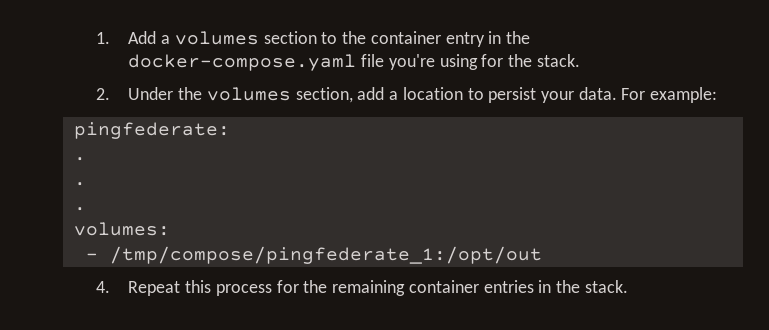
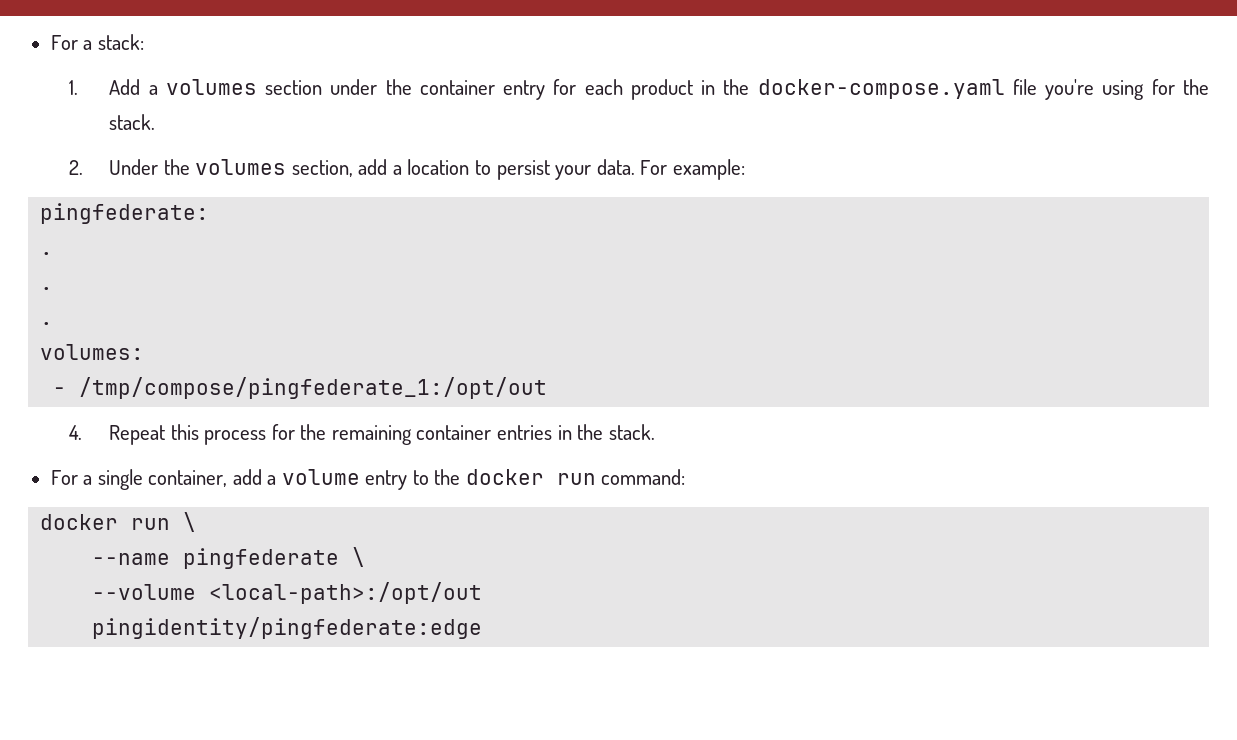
+ For a stack:
- 1. Add a volumes section to the container entry in the docker-compose.yaml file you're using for the stack.
+ 1. Add a volumes section under the container entry for each product in the docker-compose.yaml file you're using for the stack.
+ For a single container, add a volume entry to the docker run command:
+ docker run \
+ --name pingfederate \
+ --volume <local-path>:/opt/out
+ pingidentity/pingfederate:edge

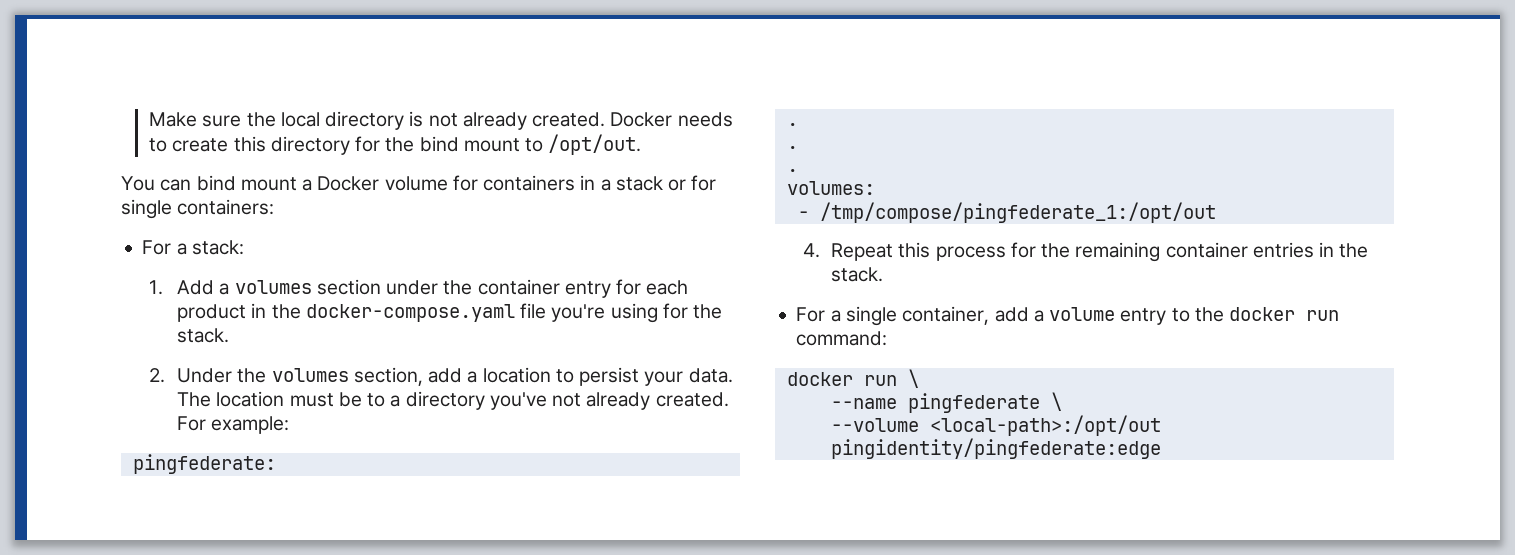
+ Make sure the local directory is not already created. Docker needs to create this directory for the bind mount to /opt/out.
+ You can bind mount a Docker volume for containers in a stack or for single containers:
+ The location must be to a directory you've not already created.

